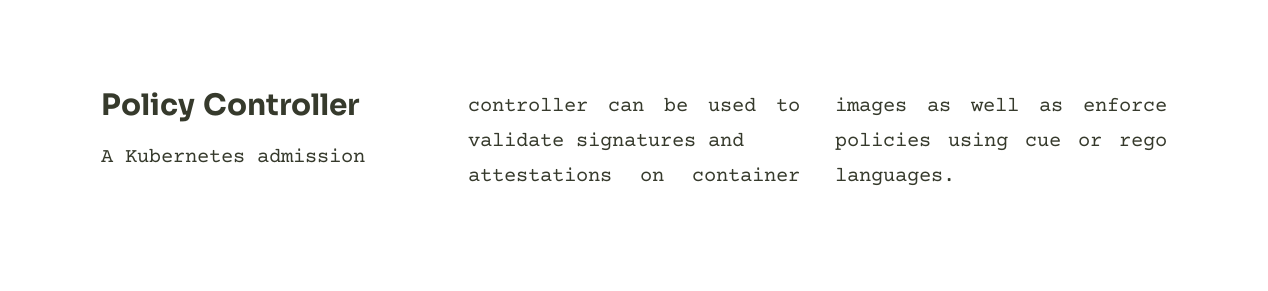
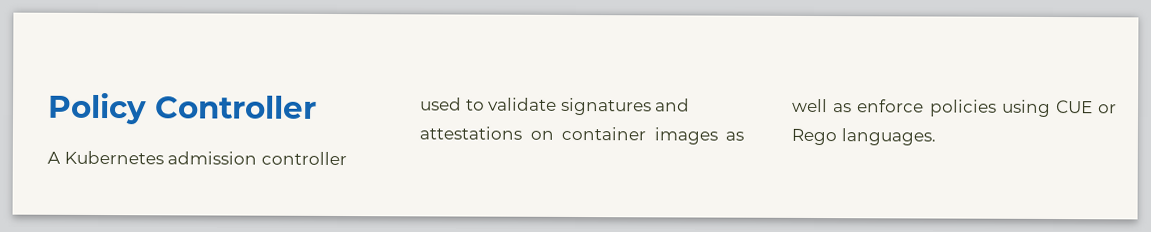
- A Kubernetes admission controller can be used to validate signatures and attestations on container images as well as enforce policies using cue or rego languages.
+ A Kubernetes admission controller used to validate signatures and attestations on container images as well as enforce policies using CUE or Rego languages.

